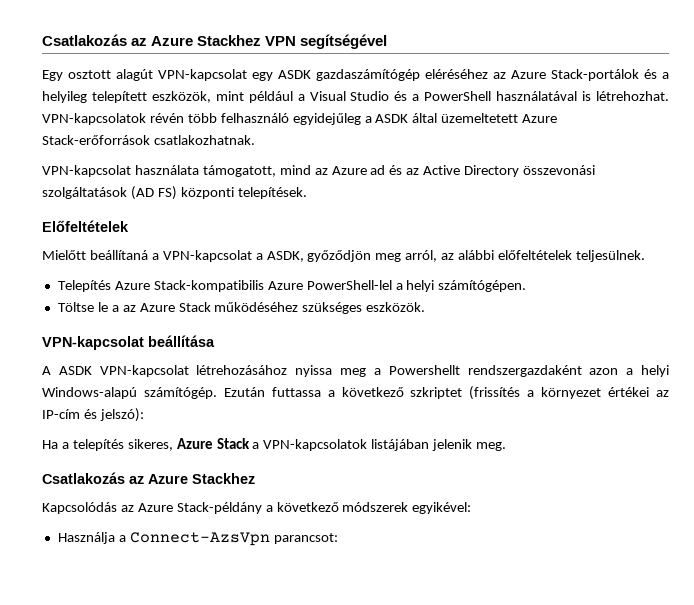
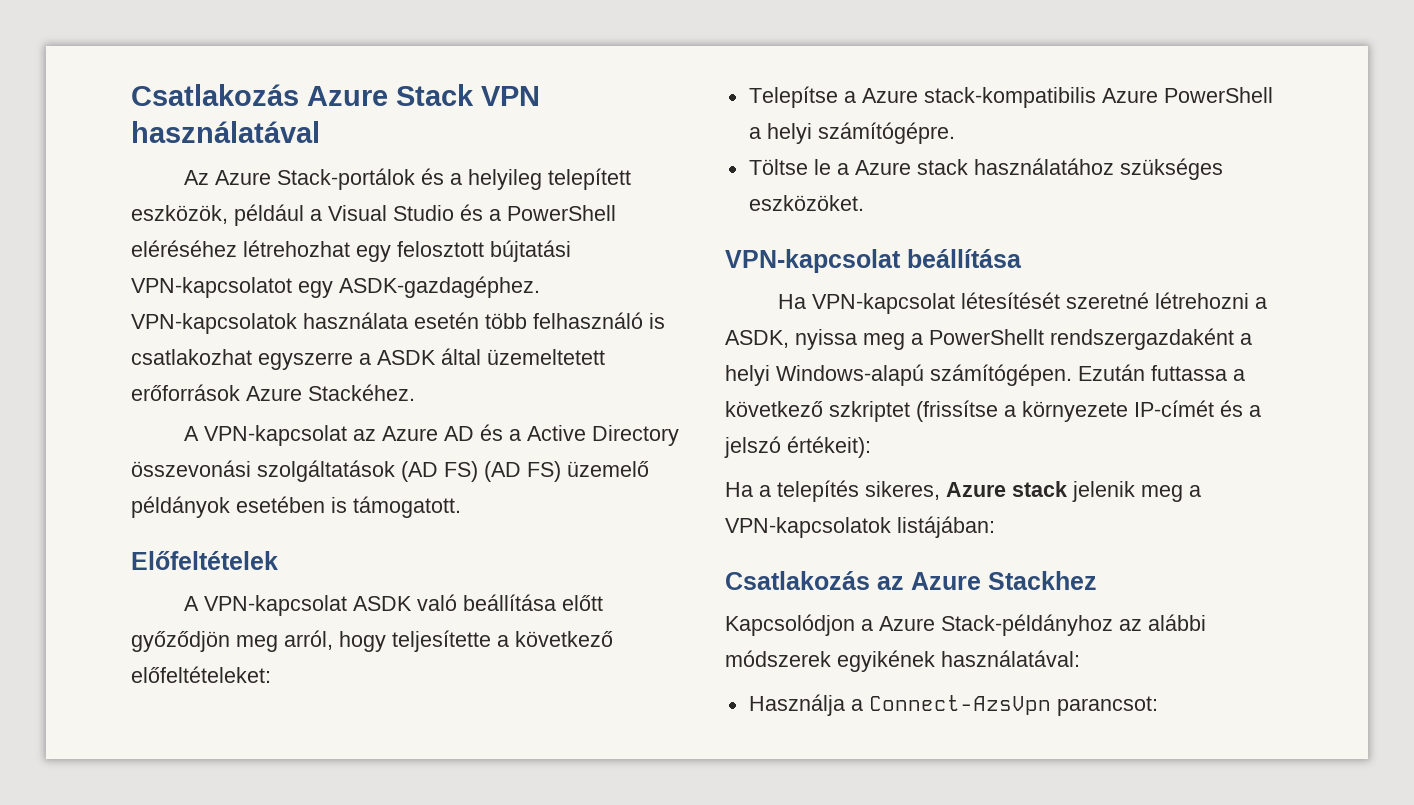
- Csatlakozás az Azure Stackhez VPN segítségével
- Egy osztott alagút VPN-kapcsolat egy ASDK gazdaszámítógép eléréséhez az Azure Stack-portálok és a helyileg telepített eszközök, mint például a Visual Studio és a PowerShell használatával is létrehozhat. VPN-kapcsolatok révén több felhasználó egyidejűleg a ASDK által üzemeltetett Azure Stack-erőforrások csatlakozhatnak.
- VPN-kapcsolat használata támogatott, mind az Azure ad és az Active Directory összevonási szolgáltatások (AD FS) központi telepítések.
+ Csatlakozás Azure Stack VPN használatával
+ Az Azure Stack-portálok és a helyileg telepített eszközök, például a Visual Studio és a PowerShell eléréséhez létrehozhat egy felosztott bújtatási VPN-kapcsolatot egy ASDK-gazdagéphez. VPN-kapcsolatok használata esetén több felhasználó is csatlakozhat egyszerre a ASDK által üzemeltetett erőforrások Azure Stackéhez.
+ A VPN-kapcsolat az Azure AD és a Active Directory összevonási szolgáltatások (AD FS) (AD FS) üzemelő példányok esetében is támogatott.
  Előfeltételek
- Mielőtt beállítaná a VPN-kapcsolat a ASDK, győződjön meg arról, az alábbi előfeltételek teljesülnek.
- Telepítés Azure Stack-kompatibilis Azure PowerShell-lel a helyi számítógépen.
+ A VPN-kapcsolat ASDK való beállítása előtt győződjön meg arról, hogy teljesítette a következő előfeltételeket:
+ Telepítse a Azure stack-kompatibilis Azure PowerShell a helyi számítógépre.
- Töltse le a az Azure Stack működéséhez szükséges eszközök.
+ Töltse le a Azure stack használatához szükséges eszközöket.
  VPN-kapcsolat beállítása
- A ASDK VPN-kapcsolat létrehozásához nyissa meg a Powershellt rendszergazdaként azon a helyi Windows-alapú számítógép.
+ Ha VPN-kapcsolat létesítését szeretné létrehozni a ASDK, nyissa meg a PowerShellt rendszergazdaként a helyi Windows-alapú számítógépen.
- Ezután futtassa a következő szkriptet (frissítés a környezet értékei az IP-cím és jelszó):
+ Ezután futtassa a következő szkriptet (frissítse a környezete IP-címét és a jelszó értékeit):
- Ha a telepítés sikeres, Azure Stack a VPN-kapcsolatok listájában jelenik meg.
+ Ha a telepítés sikeres, Azure stack jelenik meg a VPN-kapcsolatok listájában:
  Csatlakozás az Azure Stackhez
- Kapcsolódás az Azure Stack-példány a következő módszerek egyikével:
+ Kapcsolódjon a Azure Stack-példányhoz az alábbi módszerek egyikének használatával:

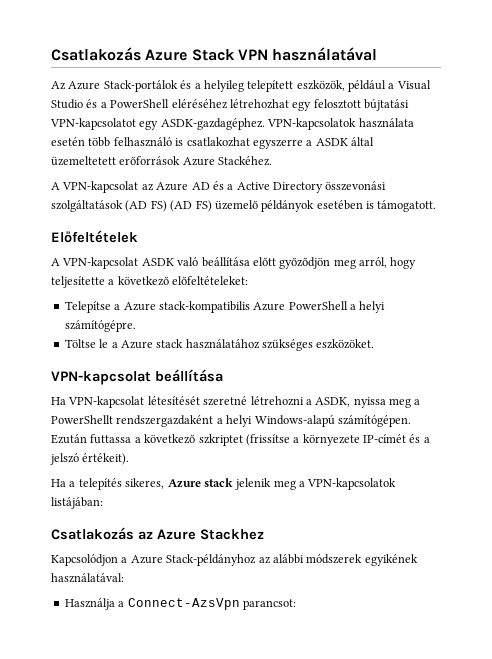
- Ezután futtassa a következő szkriptet (frissítse a környezete IP-címét és a jelszó értékeit):
+ Ezután futtassa a következő szkriptet (frissítse a környezete IP-címét és a jelszó értékeit).

